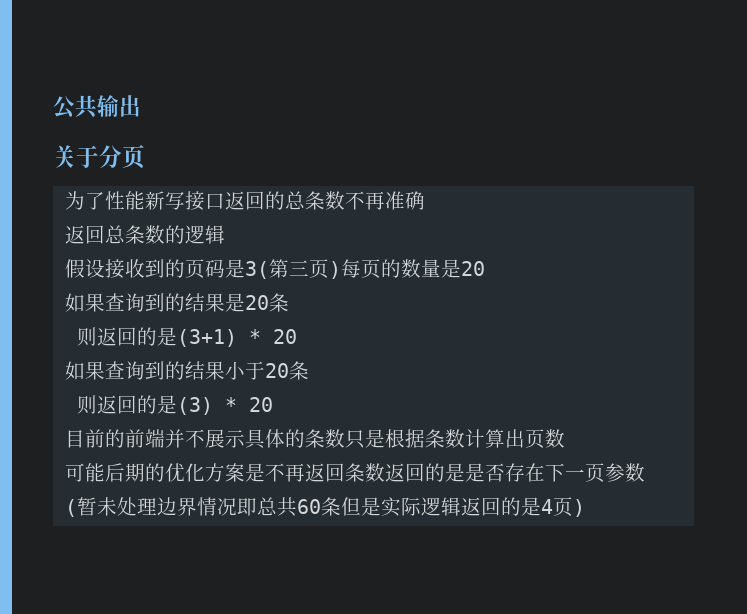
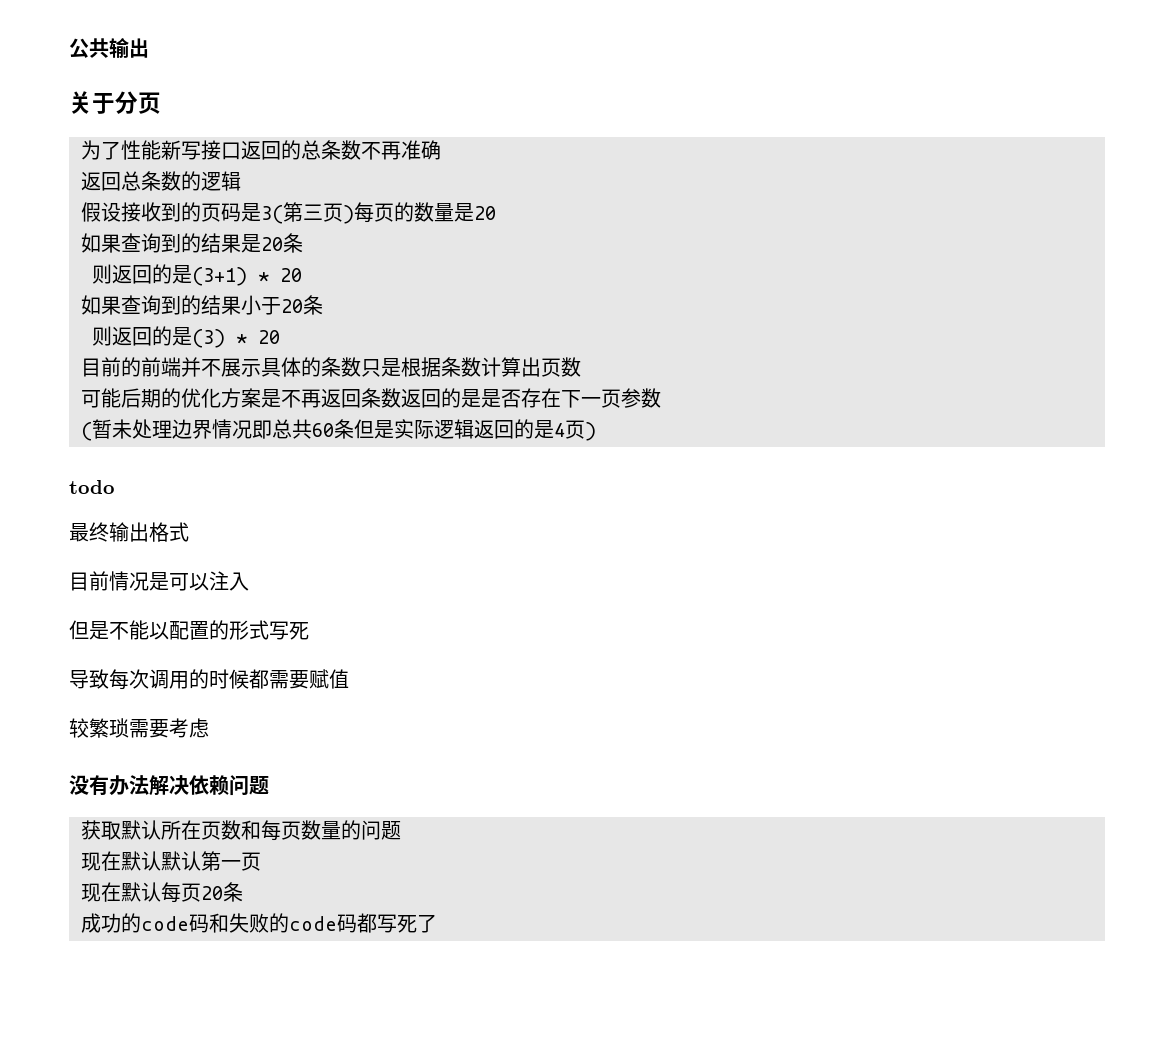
+ todo
+ 最终输出格式
+ 目前情况是可以注入
+ 但是不能以配置的形式写死
+ 导致每次调用的时候都需要赋值
+ 较繁琐需要考虑
+ 没有办法解决依赖问题
+ 获取默认所在页数和每页数量的问题
+ 现在默认默认第一页
+ 现在默认每页20条
+ 成功的code码和失败的code码都写死了

